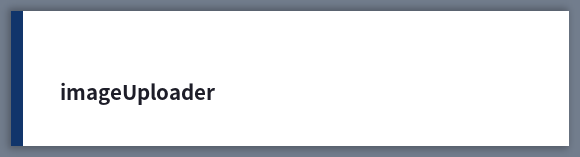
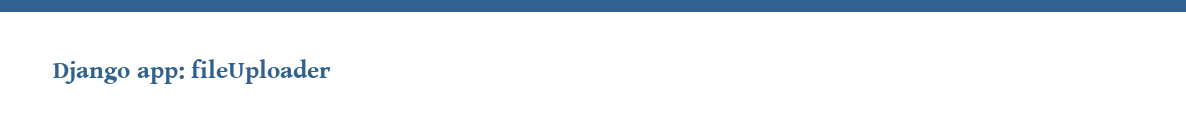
- imageUploader
+ Django app: fileUploader

